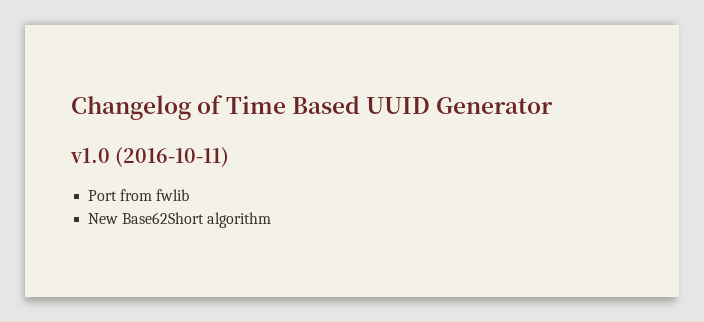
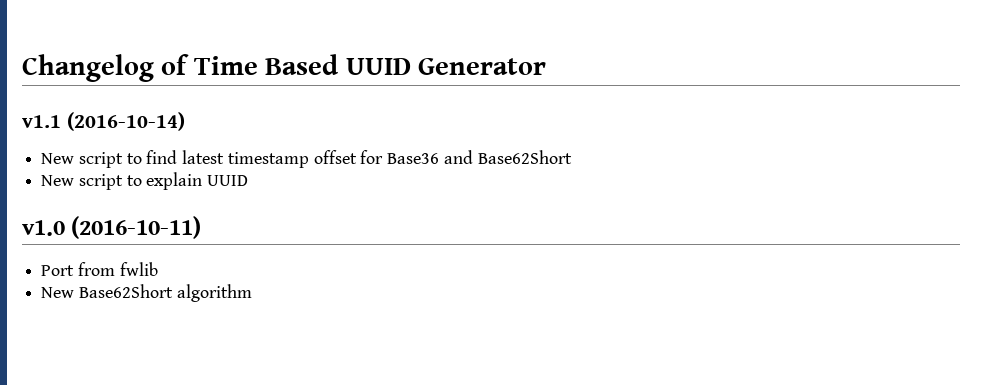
+ v1.1 (2016-10-14)
+ New script to find latest timestamp offset for Base36 and Base62Short
+ New script to explain UUID

